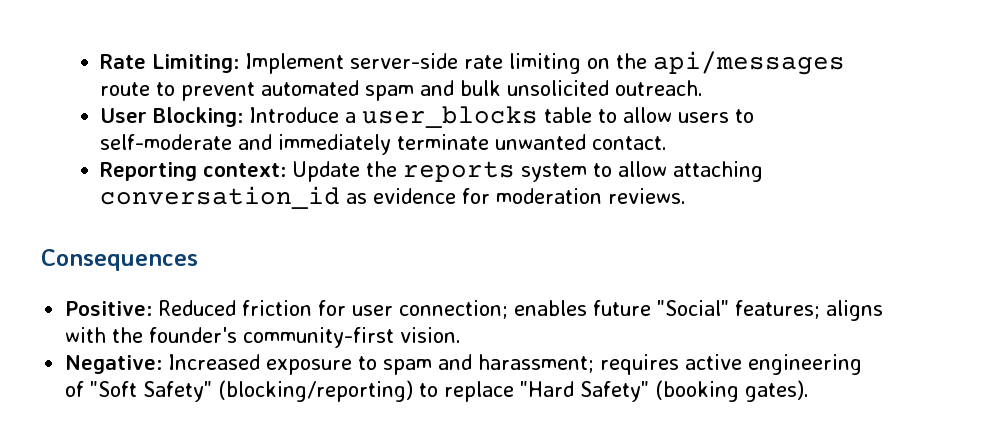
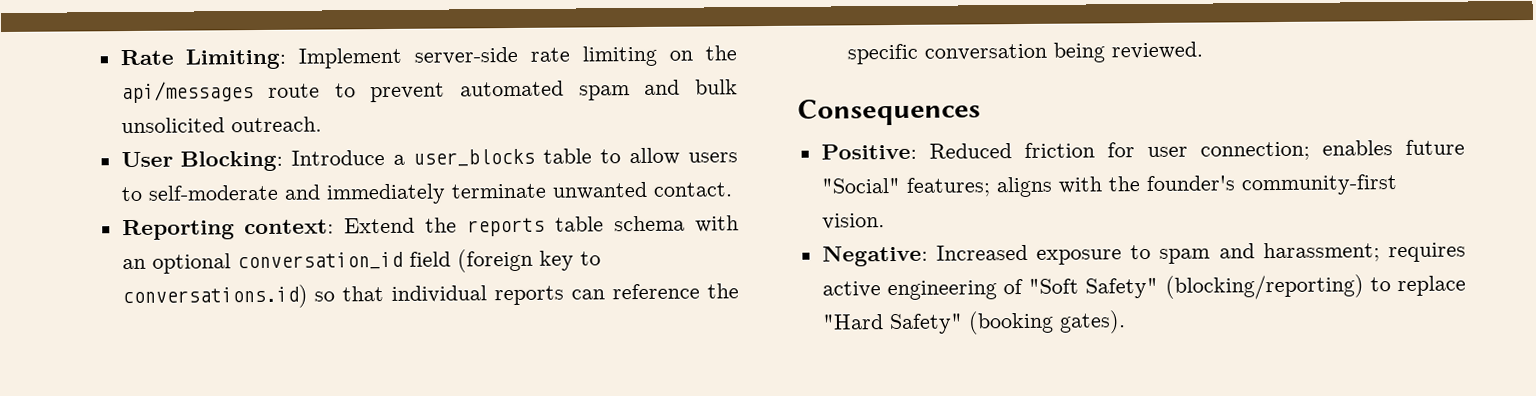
- Reporting context: Update the reports system to allow attaching conversation_id as evidence for moderation reviews.
+ Reporting context: Extend the reports table schema with an optional conversation_id field (foreign key to conversations.id) so that individual reports can reference the specific conversation being reviewed.

